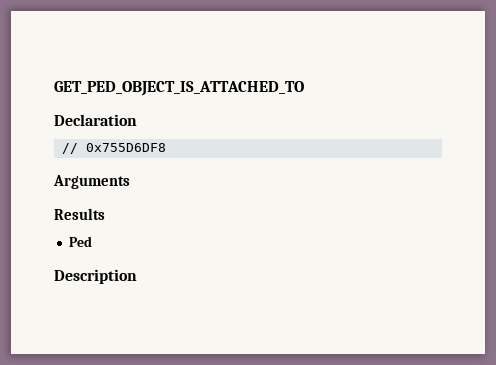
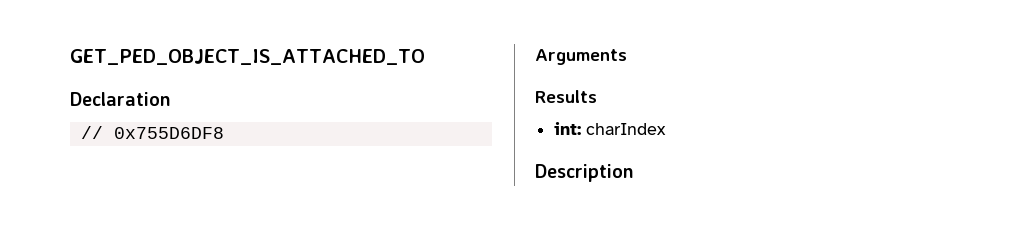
- Ped
+ int: charIndex

